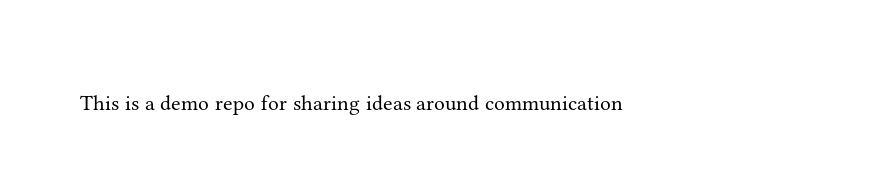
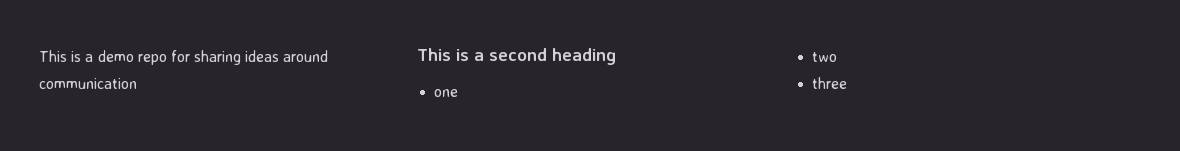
+ This is a second heading
+ one
+ two
+ three

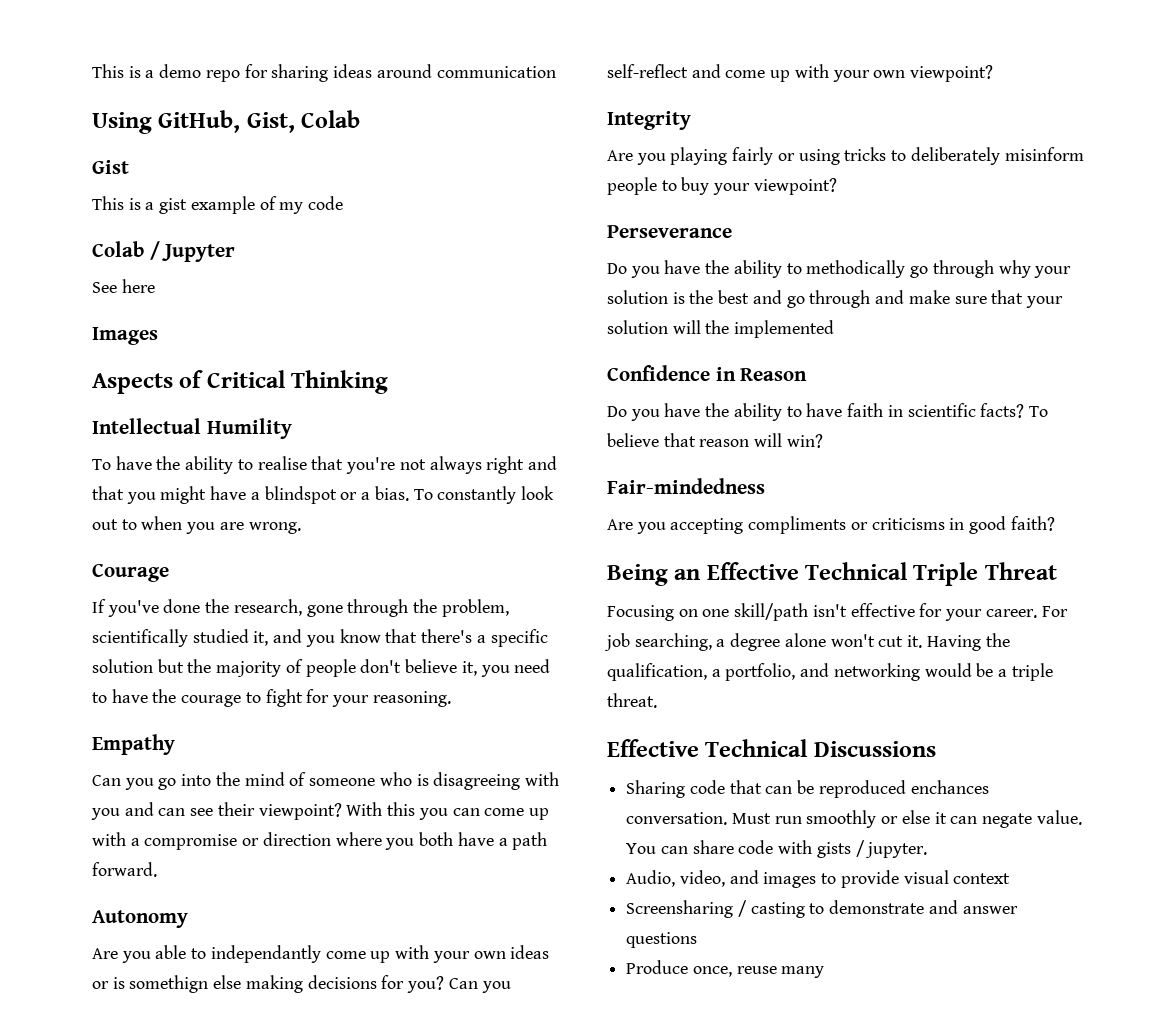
- This is a second heading
- one
- two
- three
+ Using GitHub, Gist, Colab
+ Gist
+ This is a gist example of my code
+ Colab / Jupyter
+ See here
+ Images
+ Aspects of Critical Thinking
+ Intellectual Humility
+ To have the ability to realise that you're not always right and that you might have a blindspot or a bias. To constantly look out to when you are wrong.
+ Courage
+ If you've done the research, gone through the problem, scientifically studied it, and you know that there's a specific solution but the majority of people don't believe it, you need to have the courage to fight for your reasoning.
+ Empathy
+ Can you go into the mind of someone who is disagreeing with you and can see their viewpoint? With this you can come up with a compromise or direction where you both have a path forward.
+ Autonomy
+ Are you able to independantly come up with your own ideas or is somethign else making decisions for you? Can you self-reflect and come up with your own viewpoint?
+ Integrity
+ Are you playing fairly or using tricks to deliberately misinform people to buy your viewpoint?
+ Perseverance
+ Do you have the ability to methodically go through why your solution is the best and go through and make sure that your solution will the implemented
+ Confidence in Reason
+ Do you have the ability to have faith in scientific facts? To believe that reason will win?
+ Fair-mindedness
+ Are you accepting compliments or criticisms in good faith?
+ Being an Effective Technical Triple Threat
+ Focusing on one skill/path isn't effective for your career. For job searching, a degree alone won't cut it. Having the qualification, a portfolio, and networking would be a triple threat.
+ Effective Technical Discussions
+ Sharing code that can be reproduced enchances conversation. Must run smoothly or else it can negate value. You can share code with gists / jupyter.
+ Audio, video, and images to provide visual context
+ Screensharing / casting to demonstrate and answer questions
+ Produce once, reuse many

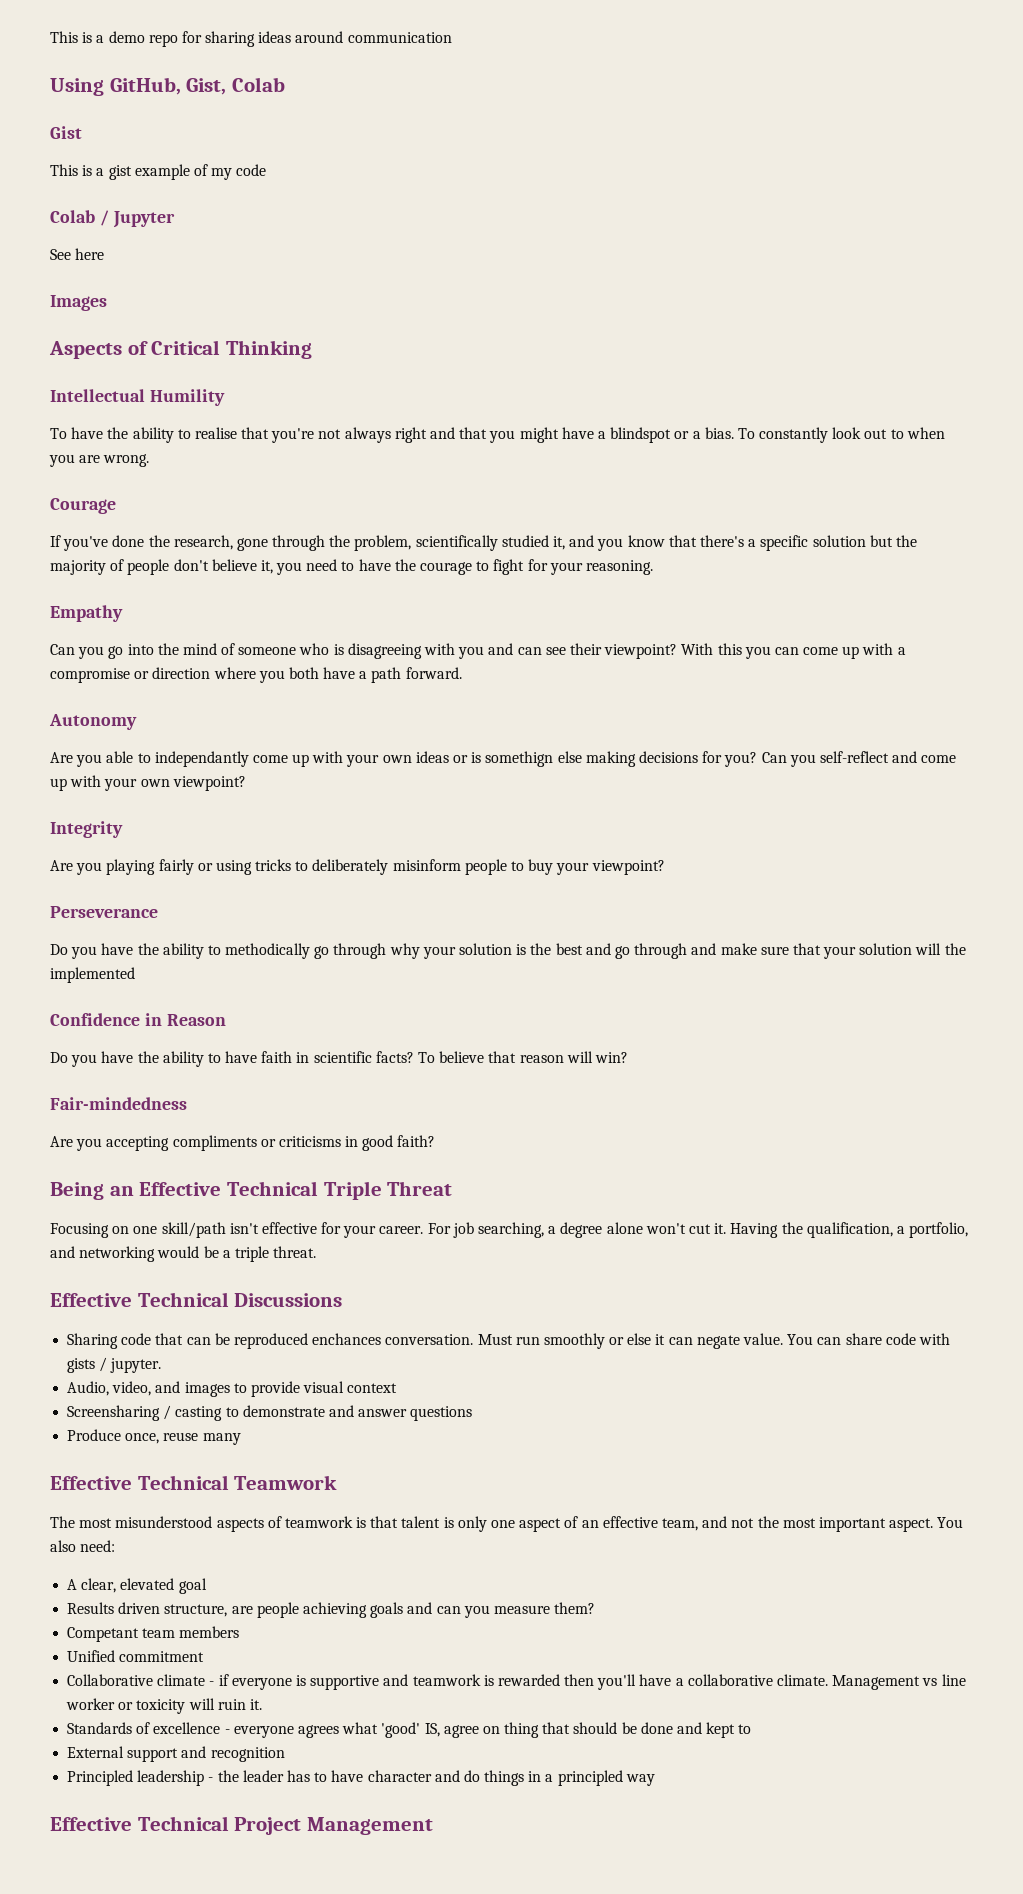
+ Effective Technical Teamwork
+ The most misunderstood aspects of teamwork is that talent is only one aspect of an effective team, and not the most important aspect. You also need:
+ A clear, elevated goal
+ Results driven structure, are people achieving goals and can you measure them?
+ Competant team members
+ Unified commitment
+ Collaborative climate - if everyone is supportive and teamwork is rewarded then you'll have a collaborative climate. Management vs line worker or toxicity will ruin it.
+ Standards of excellence - everyone agrees what 'good' IS, agree on thing that should be done and kept to
+ External support and recognition
+ Principled leadership - the leader has to have character and do things in a principled way
+ Effective Technical Project Management

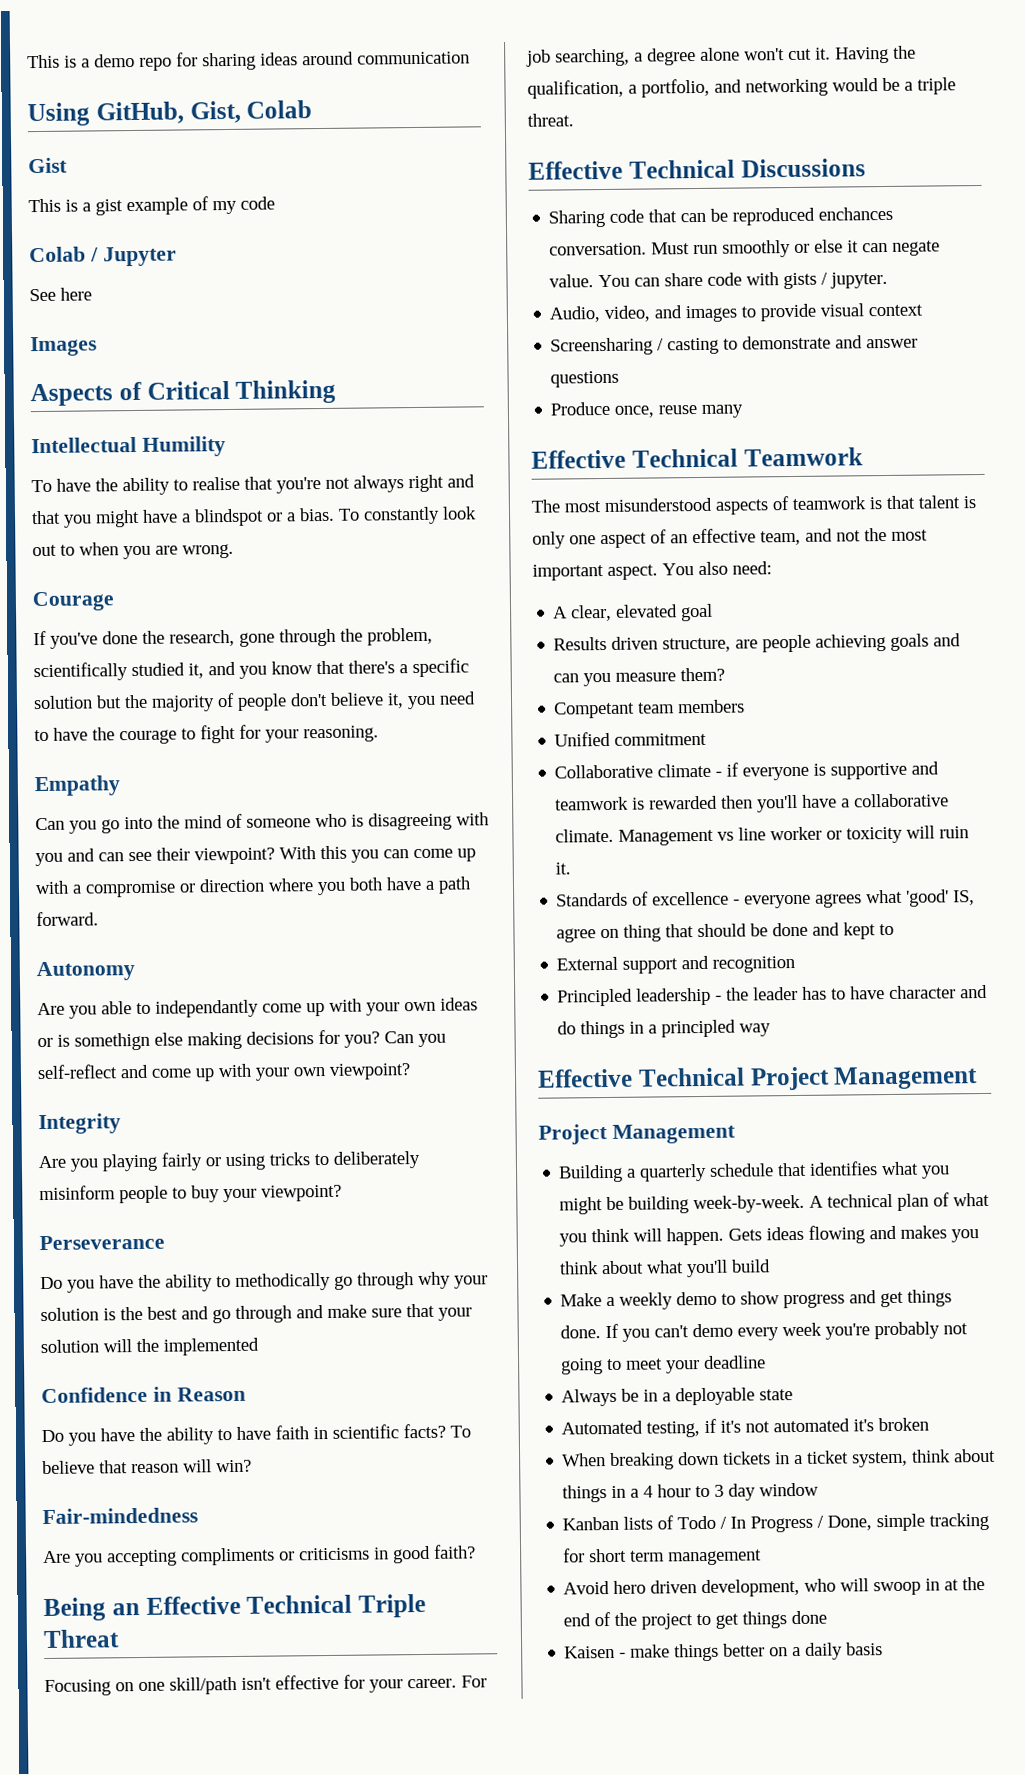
  Effective Technical Project Management
+ Project Management
+ Building a quarterly schedule that identifies what you might be building week-by-week. A technical plan of what you think will happen. Gets ideas flowing and makes you think about what you'll build
+ Make a weekly demo to show progress and get things done. If you can't demo every week you're probably not going to meet your deadline
+ Always be in a deployable state
+ Automated testing, if it's not automated it's broken
+ When breaking down tickets in a ticket system, think about things in a 4 hour to 3 day window
+ Kanban lists of Todo / In Progress / Done, simple tracking for short term management
+ Avoid hero driven development, who will swoop in at the end of the project to get things done
+ Kaisen - make things better on a daily basis

